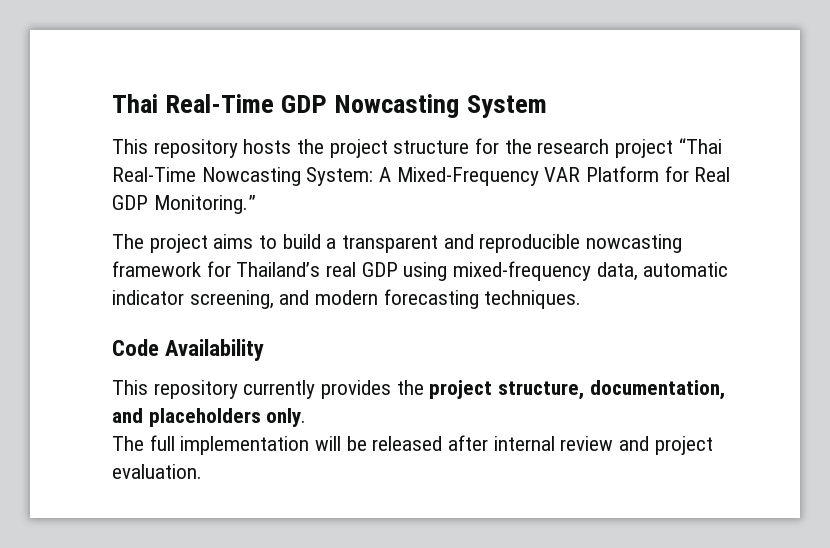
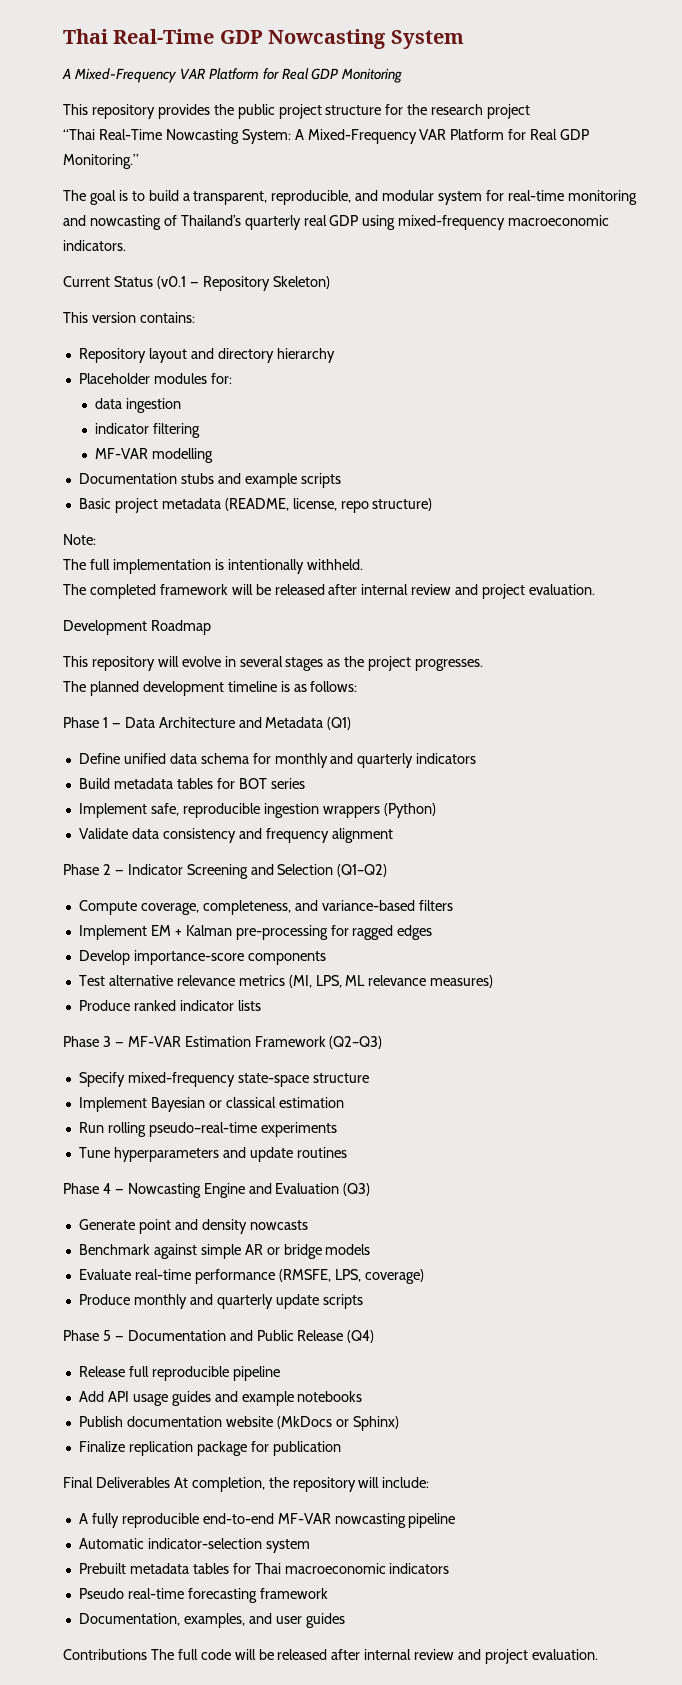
- This repository hosts the project structure for the research project “Thai Real-Time Nowcasting System: A Mixed-Frequency VAR Platform for Real GDP Monitoring.”
+ A Mixed-Frequency VAR Platform for Real GDP Monitoring
+ This repository provides the public project structure for the research project
+ “Thai Real-Time Nowcasting System: A Mixed-Frequency VAR Platform for Real GDP Monitoring.”
- The project aims to build a transparent and reproducible nowcasting framework for Thailand’s real GDP using mixed-frequency data, automatic indicator screening, and modern forecasting techniques.
- Code Availability
- This repository currently provides the project structure, documentation, and placeholders only.
- The full implementation will be released after internal review and project evaluation.
+ The goal is to build a transparent, reproducible, and modular system for real-time monitoring and nowcasting of Thailand’s quarterly real GDP using mixed-frequency macroeconomic indicators.
+ Current Status (v0.1 — Repository Skeleton)
+ This version contains:
+ Repository layout and directory hierarchy
+ Placeholder modules for:
+ data ingestion
+ indicator filtering
+ MF-VAR modelling
+ Documentation stubs and example scripts
+ Basic project metadata (README, license, repo structure)
+ Note:
+ The full implementation is intentionally withheld.
+ The completed framework will be released after internal review and project evaluation.
+ Development Roadmap
+ This repository will evolve in several stages as the project progresses.
+ The planned development timeline is as follows:
+ Phase 1 — Data Architecture and Metadata (Q1)
+ Define unified data schema for monthly and quarterly indicators
+ Build metadata tables for BOT series
+ Implement safe, reproducible ingestion wrappers (Python)
+ Validate data consistency and frequency alignment
+ Phase 2 — Indicator Screening and Selection (Q1–Q2)
+ Compute coverage, completeness, and variance-based filters
+ Implement EM + Kalman pre-processing for ragged edges
+ Develop importance-score components
+ Test alternative relevance metrics (MI, LPS, ML relevance measures)
+ Produce ranked indicator lists
+ Phase 3 — MF-VAR Estimation Framework (Q2–Q3)
+ Specify mixed-frequency state-space structure
+ Implement Bayesian or classical estimation
+ Run rolling pseudo–real-time experiments
+ Tune hyperparameters and update routines
+ Phase 4 — Nowcasting Engine and Evaluation (Q3)
+ Generate point and density nowcasts
+ Benchmark against simple AR or bridge models
+ Evaluate real-time performance (RMSFE, LPS, coverage)
+ Produce monthly and quarterly update scripts
+ Phase 5 — Documentation and Public Release (Q4)
+ Release full reproducible pipeline
+ Add API usage guides and example notebooks
+ Publish documentation website (MkDocs or Sphinx)
+ Finalize replication package for publication
+ Final Deliverables At completion, the repository will include:
+ A fully reproducible end-to-end MF-VAR nowcasting pipeline
+ Automatic indicator-selection system
+ Prebuilt metadata tables for Thai macroeconomic indicators
+ Pseudo real-time forecasting framework
+ Documentation, examples, and user guides
+ Contributions The full code will be released after internal review and project evaluation.

